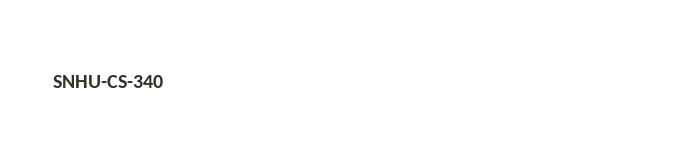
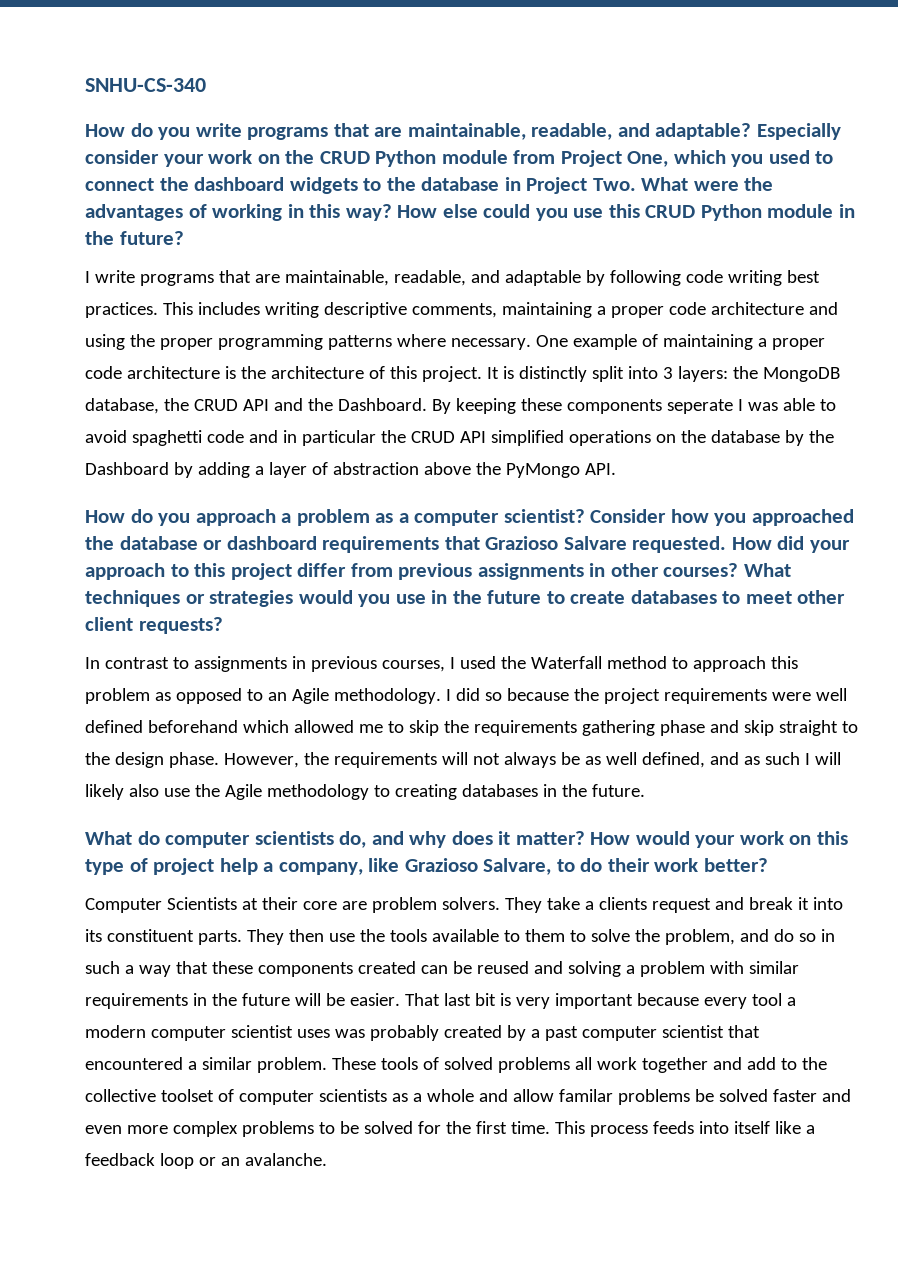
+ How do you write programs that are maintainable, readable, and adaptable? Especially consider your work on the CRUD Python module from Project One, which you used to connect the dashboard widgets to the database in Project Two. What were the advantages of working in this way? How else could you use this CRUD Python module in the future?
+ I write programs that are maintainable, readable, and adaptable by following code writing best practices. This includes writing descriptive comments, maintaining a proper code architecture and using the proper programming patterns where necessary. One example of maintaining a proper code architecture is the architecture of this project. It is distinctly split into 3 layers: the MongoDB database, the CRUD API and the Dashboard. By keeping these components seperate I was able to avoid spaghetti code and in particular the CRUD API simplified operations on the database by the Dashboard by adding a layer of abstraction above the PyMongo API.
+ How do you approach a problem as a computer scientist? Consider how you approached the database or dashboard requirements that Grazioso Salvare requested. How did your approach to this project differ from previous assignments in other courses? What techniques or strategies would you use in the future to create databases to meet other client requests?
+ In contrast to assignments in previous courses, I used the Waterfall method to approach this problem as opposed to an Agile methodology. I did so because the project requirements were well defined beforehand which allowed me to skip the requirements gathering phase and skip straight to the design phase. However, the requirements will not always be as well defined, and as such I will likely also use the Agile methodology to creating databases in the future.
+ What do computer scientists do, and why does it matter? How would your work on this type of project help a company, like Grazioso Salvare, to do their work better?
+ Computer Scientists at their core are problem solvers. They take a clients request and break it into its constituent parts. They then use the tools available to them to solve the problem, and do so in such a way that these components created can be reused and solving a problem with similar requirements in the future will be easier. That last bit is very important because every tool a modern computer scientist uses was probably created by a past computer scientist that encountered a similar problem. These tools of solved problems all work together and add to the collective toolset of computer scientists as a whole and allow familar problems be solved faster and even more complex problems to be solved for the first time. This process feeds into itself like a feedback loop or an avalanche.

